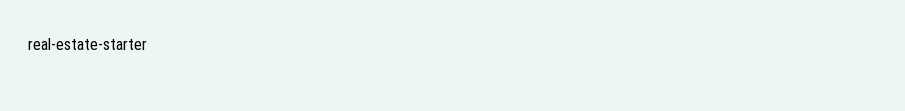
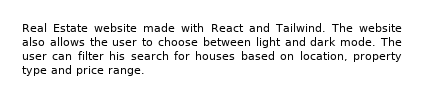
- real-estate-starter
+ Real Estate website made with React and Tailwind. The website also allows the user to choose between light and dark mode. The user can filter his search for houses based on location, property type and price range.

